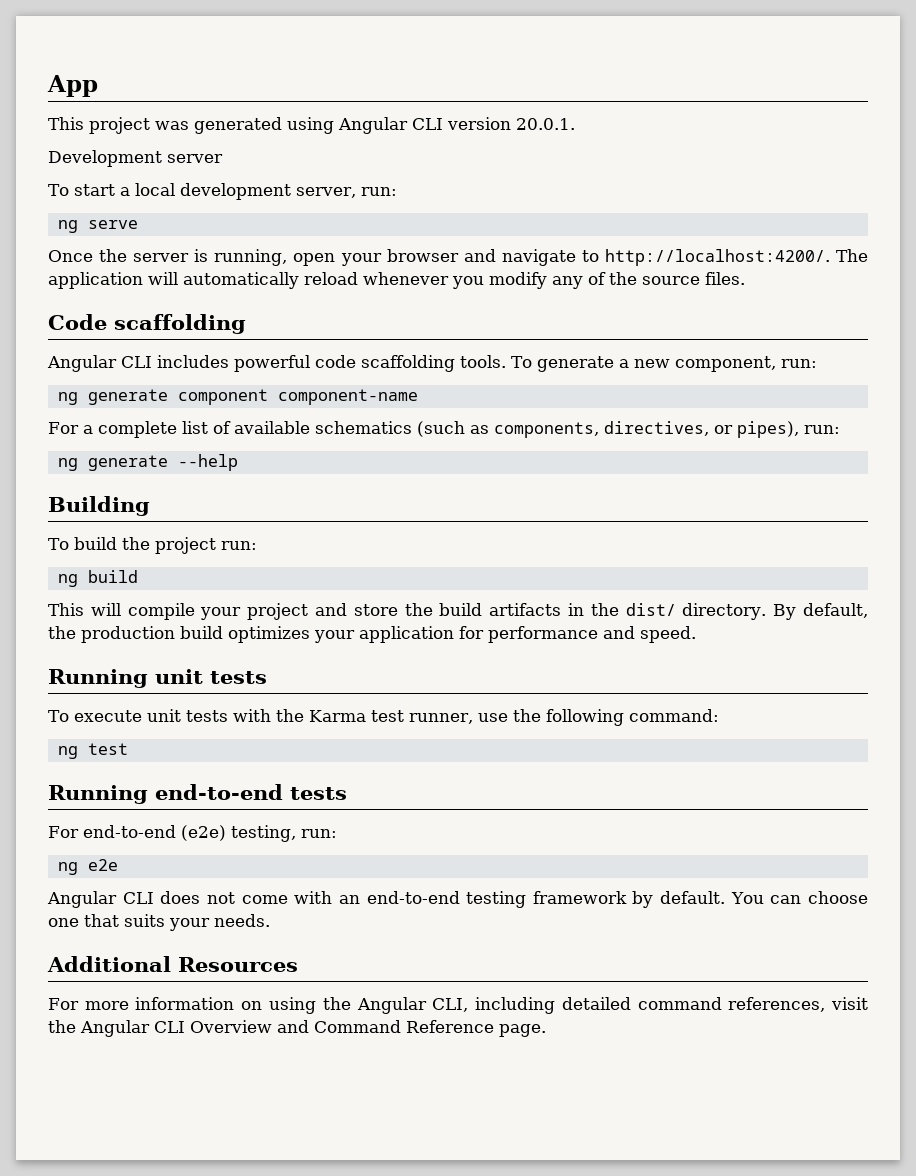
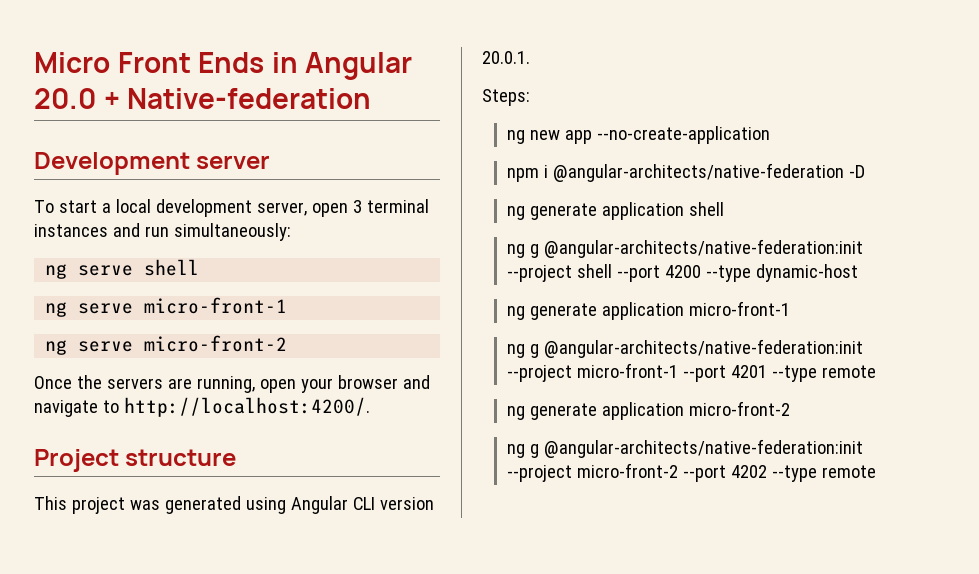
- App
+ Micro Front Ends in Angular 20.0 + Native-federation
+ Development server
+ To start a local development server, open 3 terminal instances and run simultaneously:
+ ng serve shell
+ ng serve micro-front-1
+ ng serve micro-front-2
+ Once the servers are running, open your browser and navigate to http://localhost:4200/.
+ Project structure
- Development server
- To start a local development server, run:
- ng serve
- Once the server is running, open your browser and navigate to http://localhost:4200/. The application will automatically reload whenever you modify any of the source files.
- Code scaffolding
- Angular CLI includes powerful code scaffolding tools. To generate a new component, run:
- ng generate component component-name
- For a complete list of available schematics (such as components, directives, or pipes), run:
- ng generate --help
- Building
- To build the project run:
- ng build
- This will compile your project and store the build artifacts in the dist/ directory. By default, the production build optimizes your application for performance and speed.
- Running unit tests
- To execute unit tests with the Karma test runner, use the following command:
- ng test
- Running end-to-end tests
- For end-to-end (e2e) testing, run:
- ng e2e
- Angular CLI does not come with an end-to-end testing framework by default. You can choose one that suits your needs.
- Additional Resources
- For more information on using the Angular CLI, including detailed command references, visit the Angular CLI Overview and Command Reference page.
+ Steps:
+ ng new app --no-create-application
+ npm i @angular-architects/native-federation -D
+ ng generate application shell
+ ng g @angular-architects/native-federation:init --project shell --port 4200 --type dynamic-host
+ ng generate application micro-front-1
+ ng g @angular-architects/native-federation:init --project micro-front-1 --port 4201 --type remote
+ ng generate application micro-front-2
+ ng g @angular-architects/native-federation:init --project micro-front-2 --port 4202 --type remote

